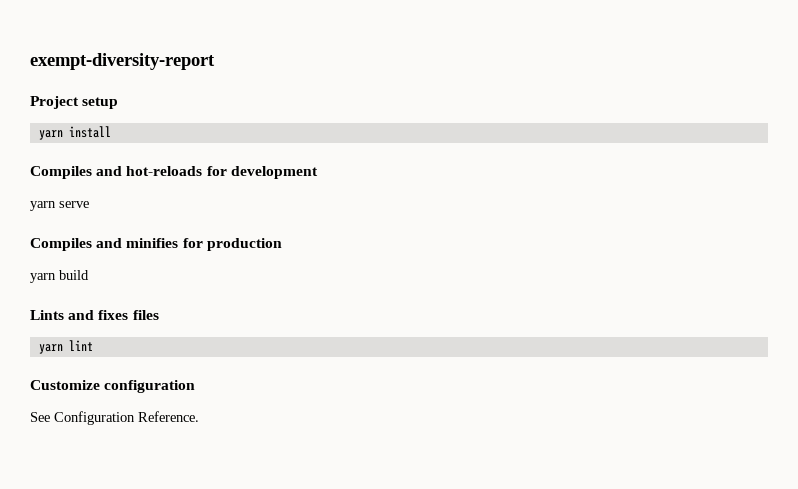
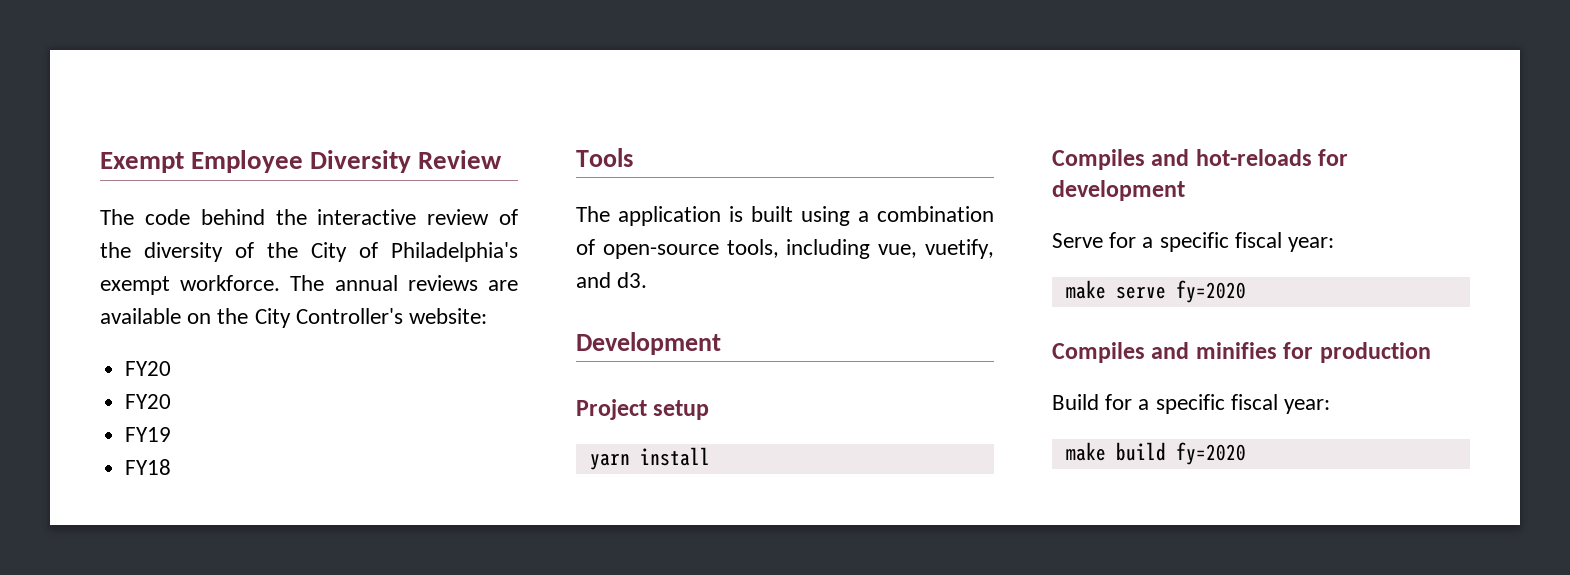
- exempt-diversity-report
+ Exempt Employee Diversity Review
+ The code behind the interactive review of the diversity of the City of Philadelphia's exempt workforce. The annual reviews are available on the City Controller's website:
+ FY20
+ FY20
+ FY19
+ FY18
+ Tools
+ The application is built using a combination of open-source tools, including vue, vuetify, and d3.
+ Development
- yarn serve
+ Serve for a specific fiscal year:
+ make serve fy=2020
- yarn build
- Lints and fixes files
- yarn lint
- Customize configuration
- See Configuration Reference.
+ Build for a specific fiscal year:
+ make build fy=2020

